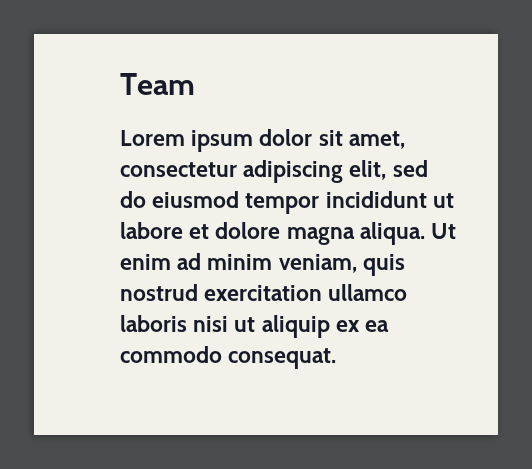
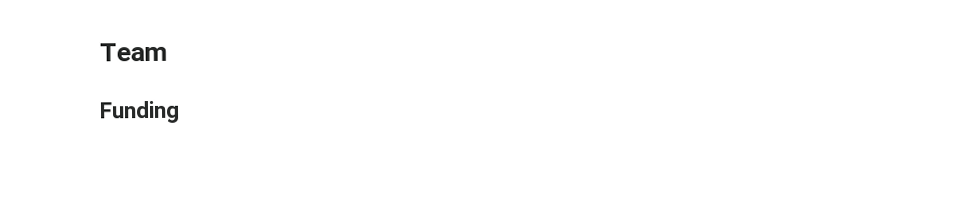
- Lorem ipsum dolor sit amet, consectetur adipiscing elit, sed do eiusmod tempor incididunt ut labore et dolore magna aliqua. Ut enim ad minim veniam, quis nostrud exercitation ullamco laboris nisi ut aliquip ex ea commodo consequat.
+ Funding

